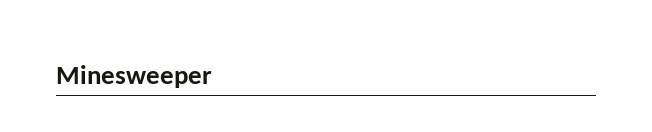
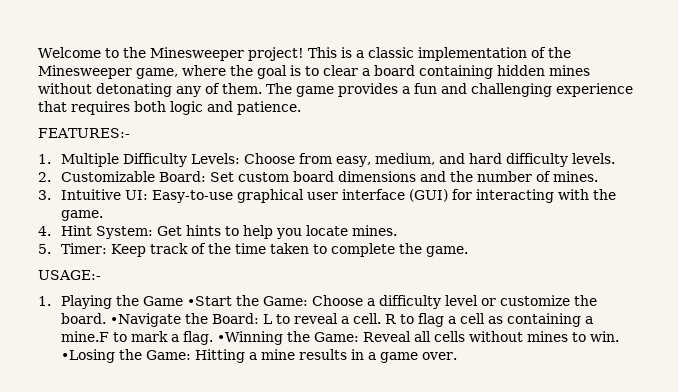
- Minesweeper
+ Welcome to the Minesweeper project! This is a classic implementation of the Minesweeper game, where the goal is to clear a board containing hidden mines without detonating any of them. The game provides a fun and challenging experience that requires both logic and patience.
+ FEATURES:-
+ 1. Multiple Difficulty Levels: Choose from easy, medium, and hard difficulty levels.
+ 2. Customizable Board: Set custom board dimensions and the number of mines.
+ 3. Intuitive UI: Easy-to-use graphical user interface (GUI) for interacting with the game.
+ 4. Hint System: Get hints to help you locate mines.
+ 5. Timer: Keep track of the time taken to complete the game.
+ USAGE:-
+ 1. Playing the Game •Start the Game: Choose a difficulty level or customize the board. •Navigate the Board: L to reveal a cell. R to flag a cell as containing a mine.F to mark a flag. •Winning the Game: Reveal all cells without mines to win. •Losing the Game: Hitting a mine results in a game over.

